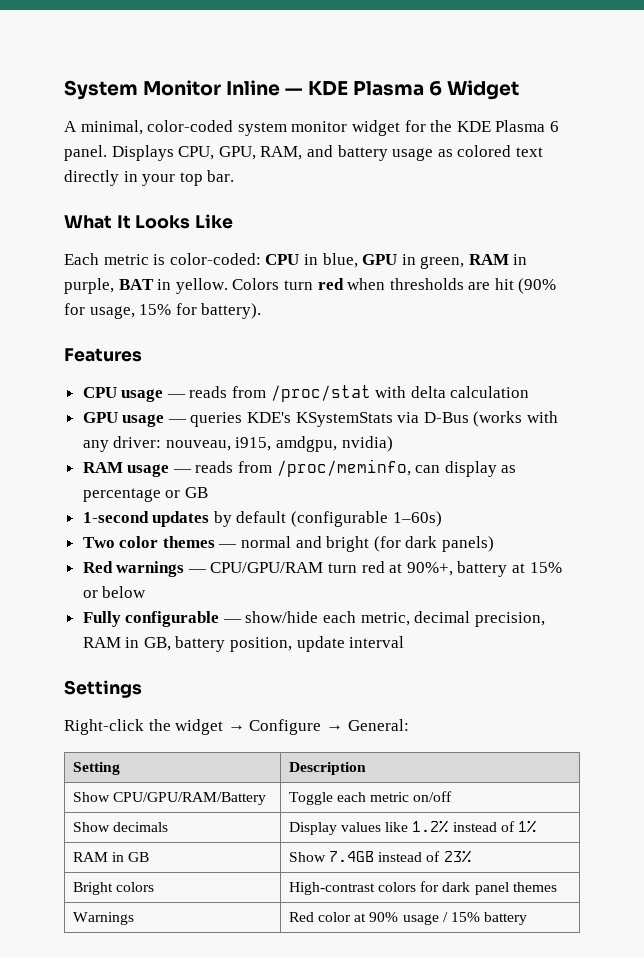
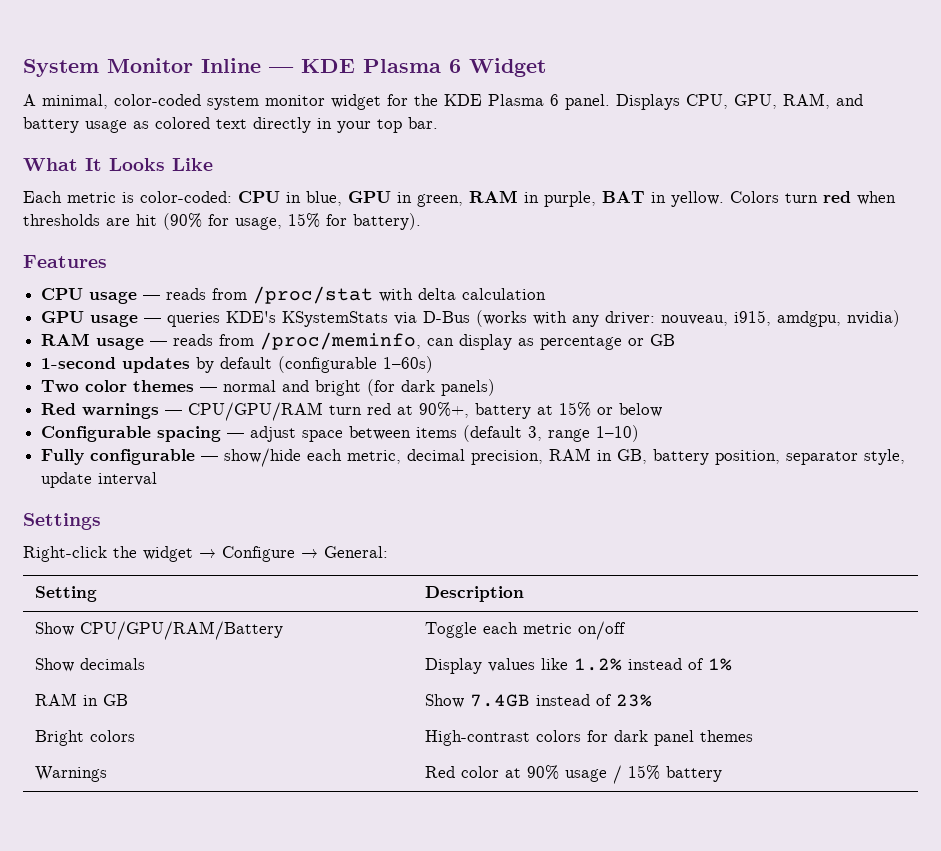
+ Configurable spacing — adjust space between items (default 3, range 1–10)
- Fully configurable — show/hide each metric, decimal precision, RAM in GB, battery position, update interval
+ Fully configurable — show/hide each metric, decimal precision, RAM in GB, battery position, separator style, update interval

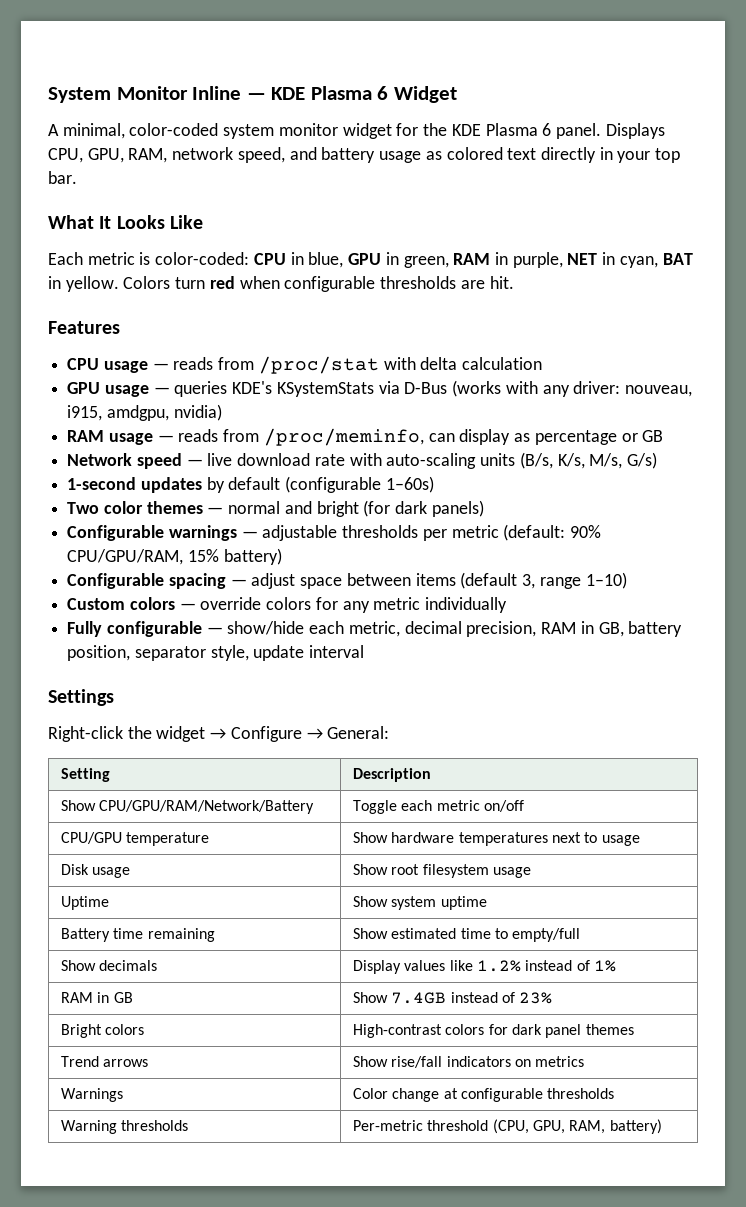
- Displays CPU, GPU, RAM, and battery usage as colored text directly in your top bar.
+ Displays CPU, GPU, RAM, network speed, and battery usage as colored text directly in your top bar.
- Each metric is color-coded: CPU in blue, GPU in green, RAM in purple, BAT in yellow.
+ Each metric is color-coded: CPU in blue, GPU in green, RAM in purple, NET in cyan, BAT in yellow.
- Colors turn red when thresholds are hit (90% for usage, 15% for battery).
+ Colors turn red when configurable thresholds are hit.
+ Network speed — live download rate with auto-scaling units (B/s, K/s, M/s, G/s)
- Red warnings — CPU/GPU/RAM turn red at 90%+, battery at 15% or below
+ Configurable warnings — adjustable thresholds per metric (default: 90% CPU/GPU/RAM, 15% battery)
+ Custom colors — override colors for any metric individually
- Show CPU/GPU/RAM/Battery | Toggle each metric on/off
+ Show CPU/GPU/RAM/Network/Battery | Toggle each metric on/off
+ CPU/GPU temperature | Show hardware temperatures next to usage
+ Disk usage | Show root filesystem usage
+ Uptime | Show system uptime
+ Battery time remaining | Show estimated time to empty/full
- Warnings | Red color at 90% usage / 15% battery
+ Trend arrows | Show rise/fall indicators on metrics
+ Warnings | Color change at configurable thresholds
+ Warning thresholds | Per-metric threshold (CPU, GPU, RAM, battery)

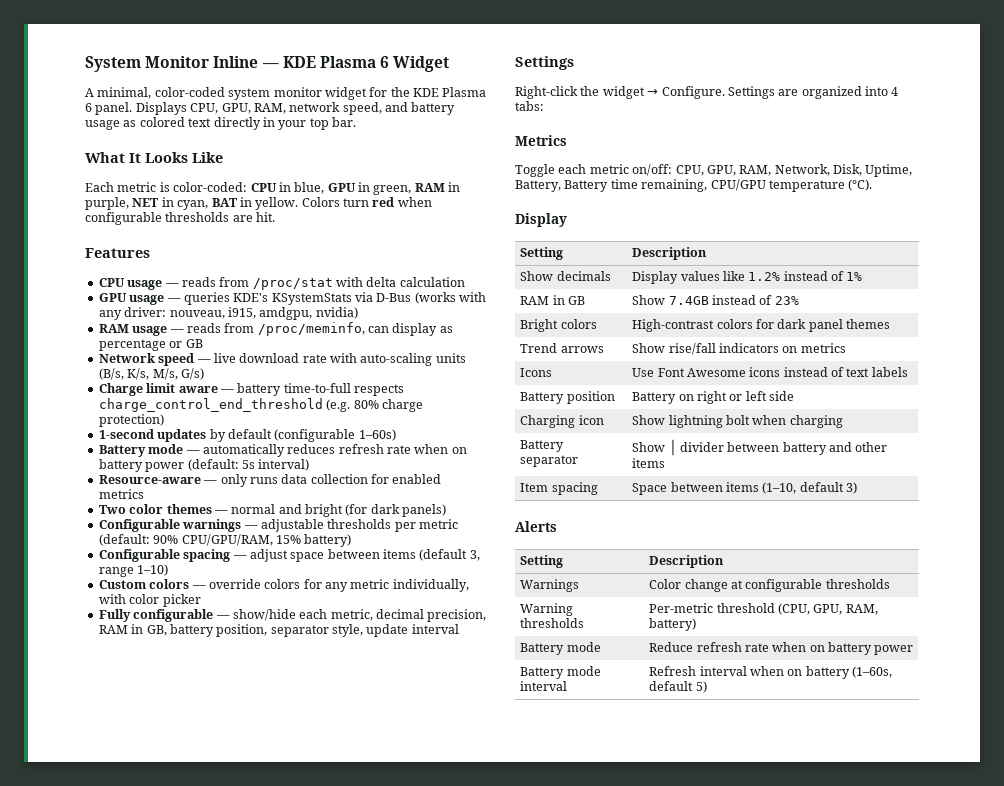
+ Charge limit aware — battery time-to-full respects charge_control_end_threshold (e.g. 80% charge protection)
+ Battery mode — automatically reduces refresh rate when on battery power (default: 5s interval)
+ Resource-aware — only runs data collection for enabled metrics
- Custom colors — override colors for any metric individually
+ Custom colors — override colors for any metric individually, with color picker
- Right-click the widget → Configure → General:
+ Right-click the widget → Configure. Settings are organized into 4 tabs:
+ Metrics
+ Toggle each metric on/off: CPU, GPU, RAM, Network, Disk, Uptime, Battery, Battery time remaining, CPU/GPU temperature (°C).
+ Display
  Setting | Description
- Show CPU/GPU/RAM/Network/Battery | Toggle each metric on/off
- CPU/GPU temperature | Show hardware temperatures next to usage
- Disk usage | Show root filesystem usage
- Uptime | Show system uptime
- Battery time remaining | Show estimated time to empty/full
+ Icons | Use Font Awesome icons instead of text labels
+ Battery position | Battery on right or left side
+ Charging icon | Show lightning bolt when charging
+ Battery separator | Show │ divider between battery and other items
+ Item spacing | Space between items (1–10, default 3)
+ Alerts
+ Setting | Description
+ Battery mode | Reduce refresh rate when on battery power
+ Battery mode interval | Refresh interval when on battery (1–60s, default 5)

